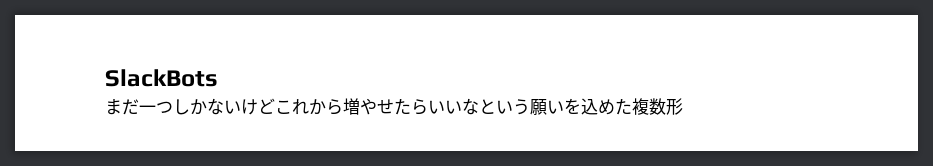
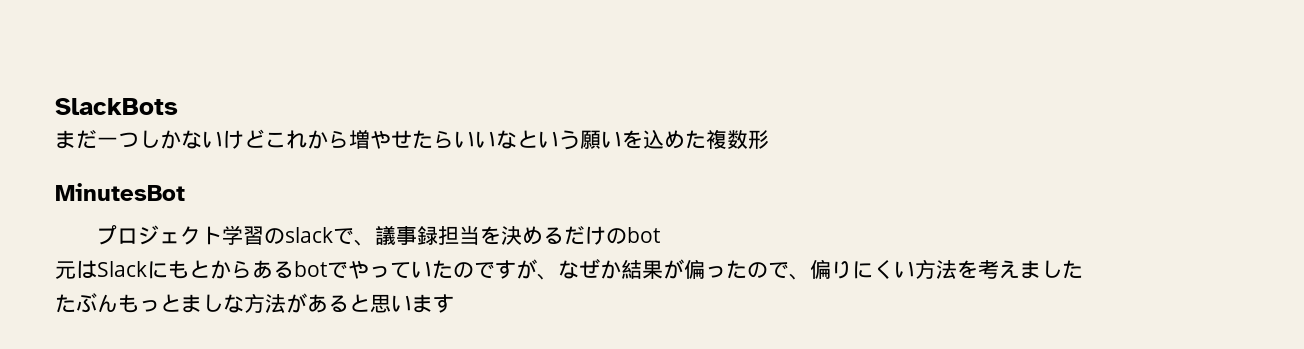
+ MinutesBot
+ プロジェクト学習のslackで、議事録担当を決めるだけのbot
+ 元はSlackにもとからあるbotでやっていたのですが、なぜか結果が偏ったので、偏りにくい方法を考えました
+ たぶんもっとましな方法があると思います

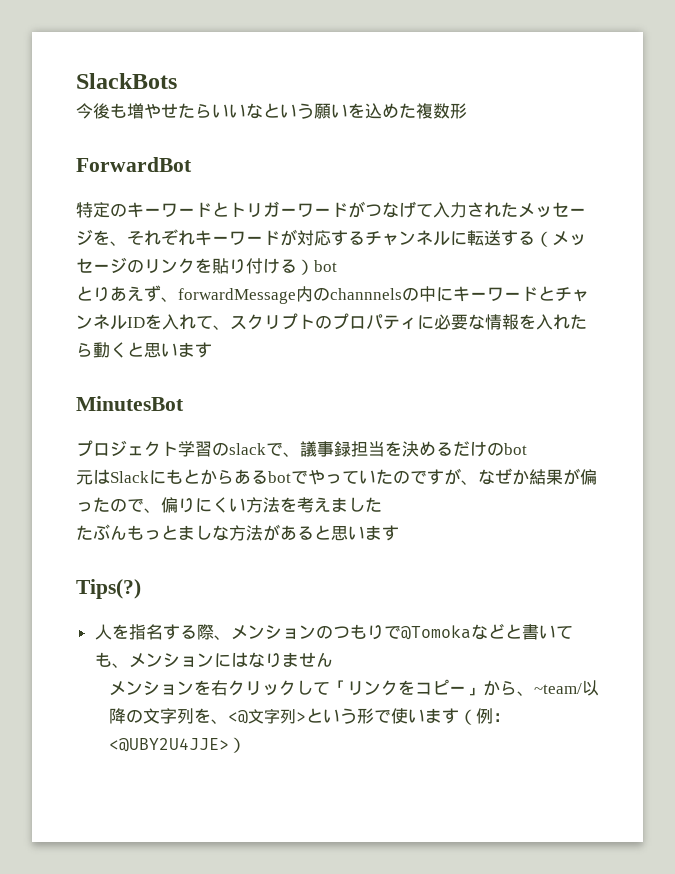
- まだ一つしかないけどこれから増やせたらいいなという願いを込めた複数形
+ 今後も増やせたらいいなという願いを込めた複数形
+ ForwardBot
+ 特定のキーワードとトリガーワードがつなげて入力されたメッセージを、それぞれキーワードが対応するチャンネルに転送する（メッセージのリンクを貼り付ける）bot
+ とりあえず、forwardMessage内のchannnelsの中にキーワードとチャンネルIDを入れて、スクリプトのプロパティに必要な情報を入れたら動くと思います
+ Tips(?)
+ 人を指名する際、メンションのつもりで@Tomokaなどと書いても、メンションにはなりません
+ メンションを右クリックして「リンクをコピー」から、~team/以降の文字列を、<@文字列>という形で使います（例：<@UBY2U4JJE>）

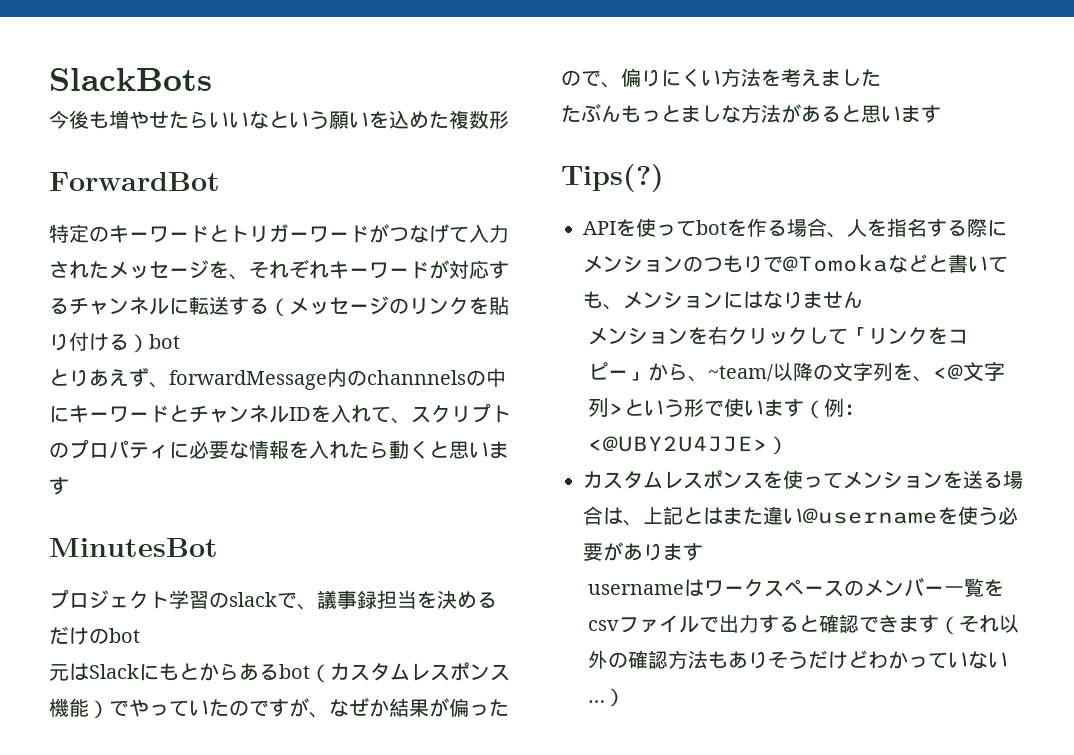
- 元はSlackにもとからあるbotでやっていたのですが、なぜか結果が偏ったので、偏りにくい方法を考えました
+ 元はSlackにもとからあるbot（カスタムレスポンス機能）でやっていたのですが、なぜか結果が偏ったので、偏りにくい方法を考えました
- 人を指名する際、メンションのつもりで@Tomokaなどと書いても、メンションにはなりません
+ APIを使ってbotを作る場合、人を指名する際にメンションのつもりで@Tomokaなどと書いても、メンションにはなりません
+ カスタムレスポンスを使ってメンションを送る場合は、上記とはまた違い@usernameを使う必要があります
+ usernameはワークスペースのメンバー一覧をcsvファイルで出力すると確認できます（それ以外の確認方法もありそうだけどわかっていない…）

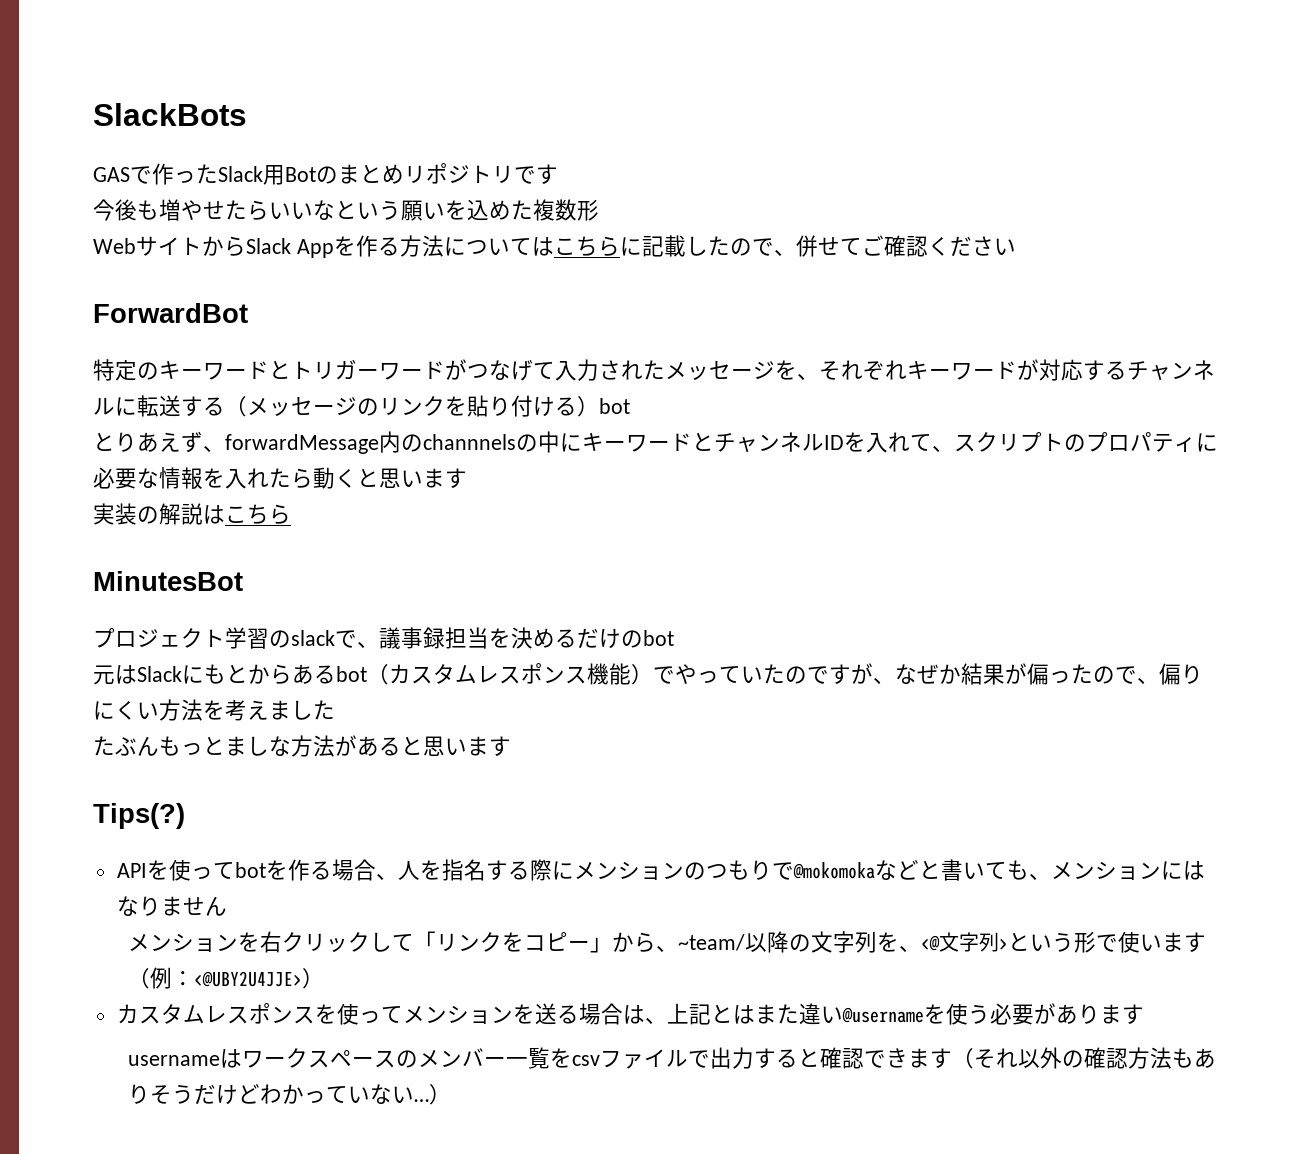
+ GASで作ったSlack用Botのまとめリポジトリです
+ WebサイトからSlack Appを作る方法についてはこちらに記載したので、併せてご確認ください
+ 実装の解説はこちら
- APIを使ってbotを作る場合、人を指名する際にメンションのつもりで@Tomokaなどと書いても、メンションにはなりません
+ APIを使ってbotを作る場合、人を指名する際にメンションのつもりで@mokomokaなどと書いても、メンションにはなりません

